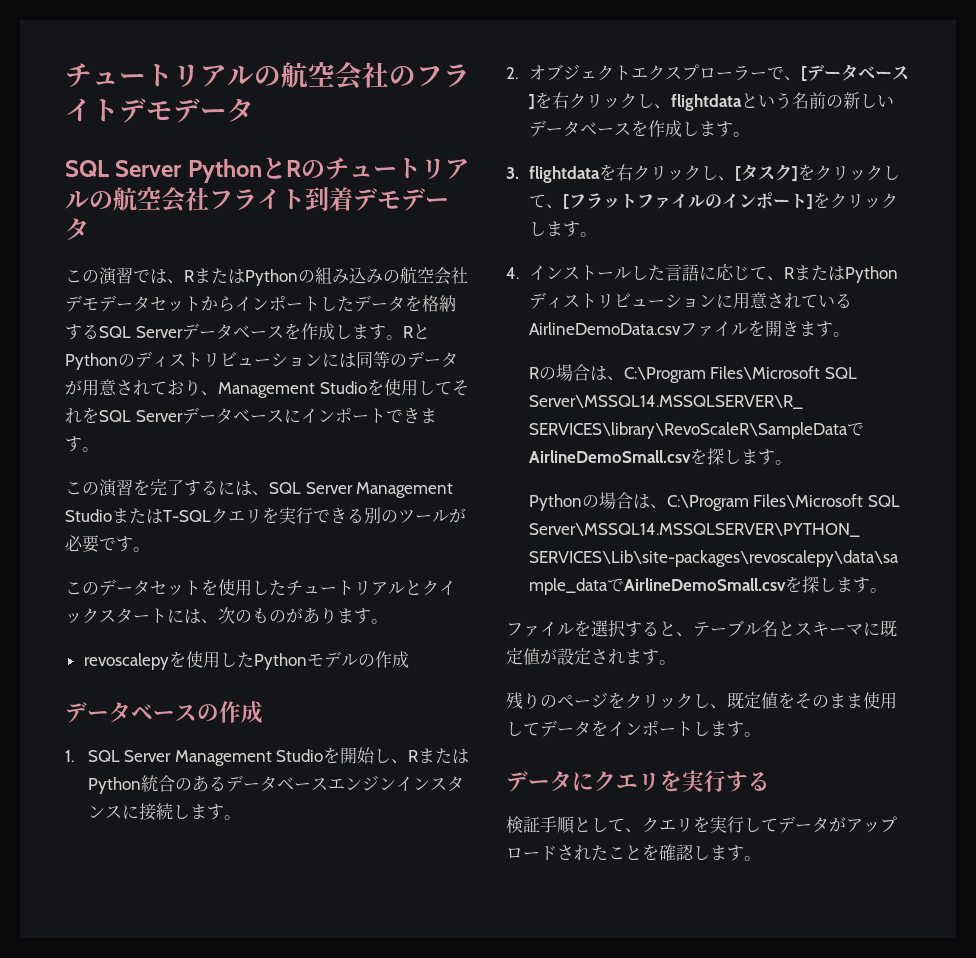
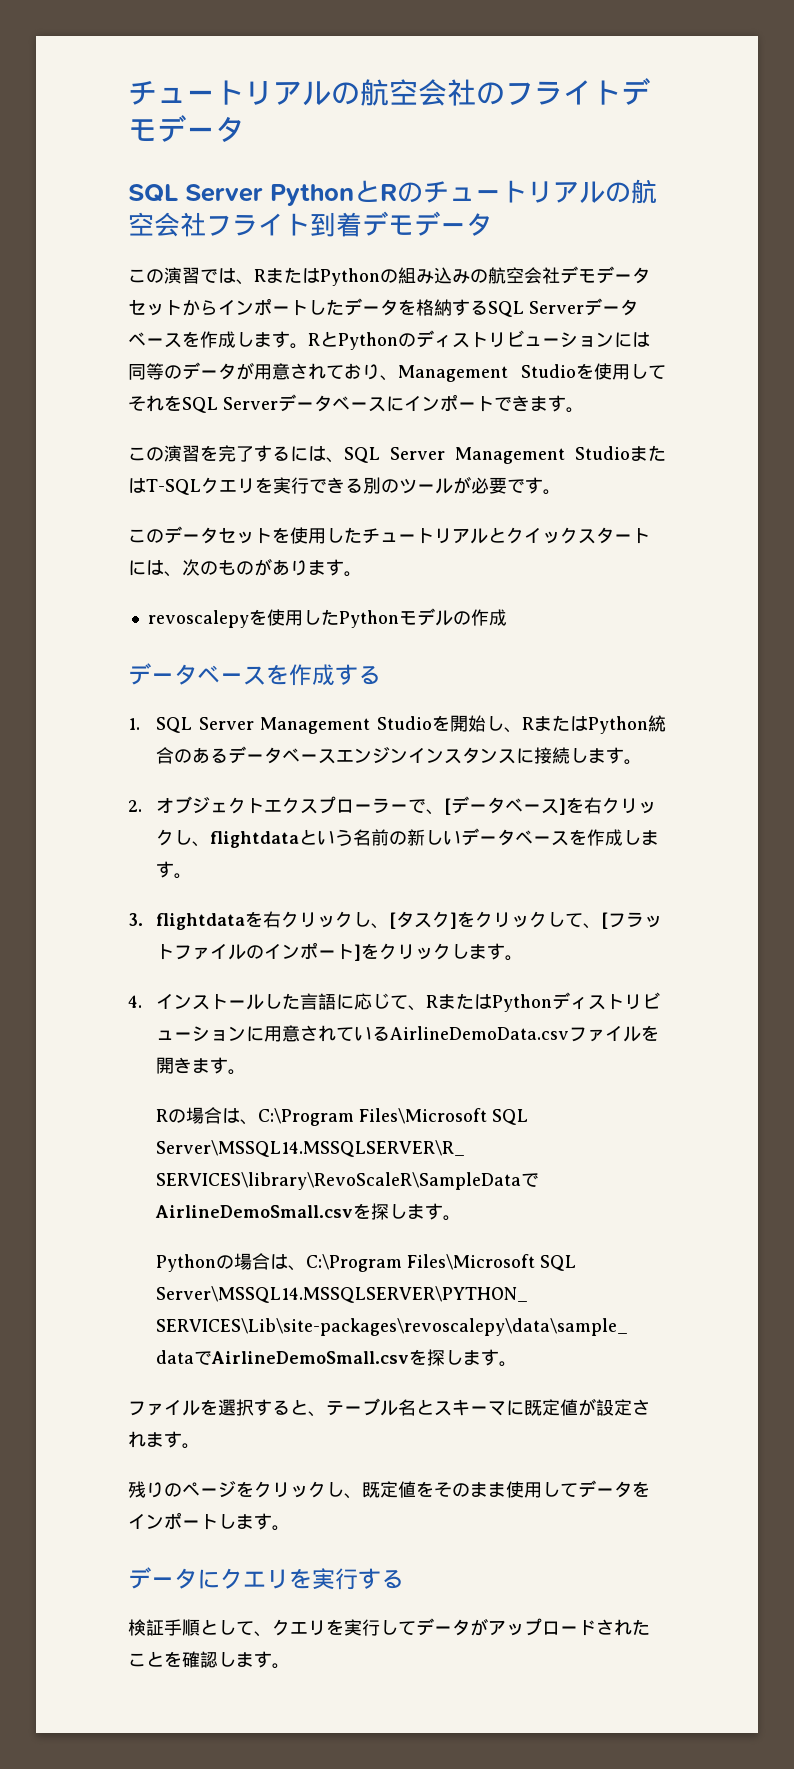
- データベースの作成
+ データベースを作成する

